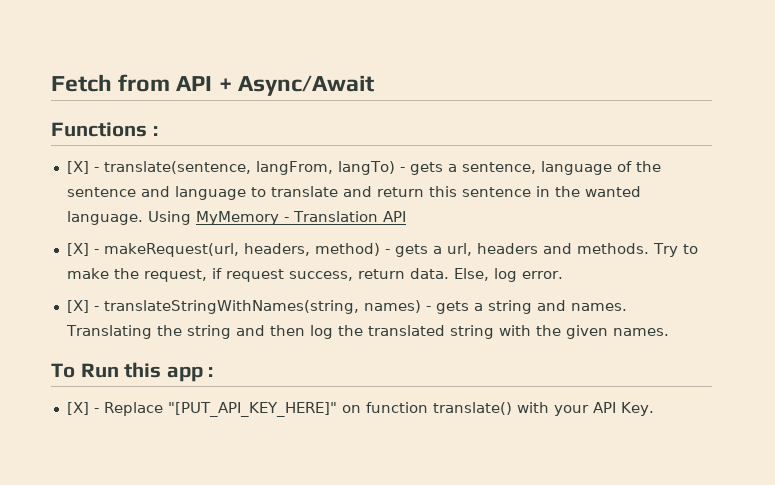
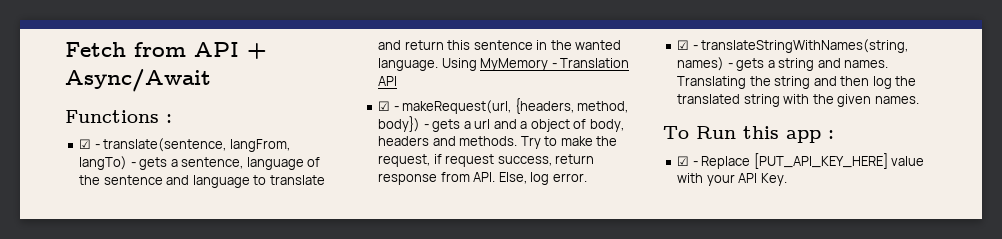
- [X] - translate(sentence, langFrom, langTo) - gets a sentence, language of the sentence and language to translate and return this sentence in the wanted language.
+ ☑ - translate(sentence, langFrom, langTo) - gets a sentence, language of the sentence and language to translate and return this sentence in the wanted language.
- [X] - makeRequest(url, headers, method) - gets a url, headers and methods.
+ ☑ - makeRequest(url, {headers, method, body}) - gets a url and a object of body, headers and methods.
- Try to make the request, if request success, return data. Else, log error.
+ Try to make the request, if request success, return response from API. Else, log error.
- [X] - translateStringWithNames(string, names) - gets a string and names.
+ ☑ - translateStringWithNames(string, names) - gets a string and names.
- [X] - Replace "[PUT_API_KEY_HERE]" on function translate() with your API Key.
+ ☑ - Replace [PUT_API_KEY_HERE] value with your API Key.

